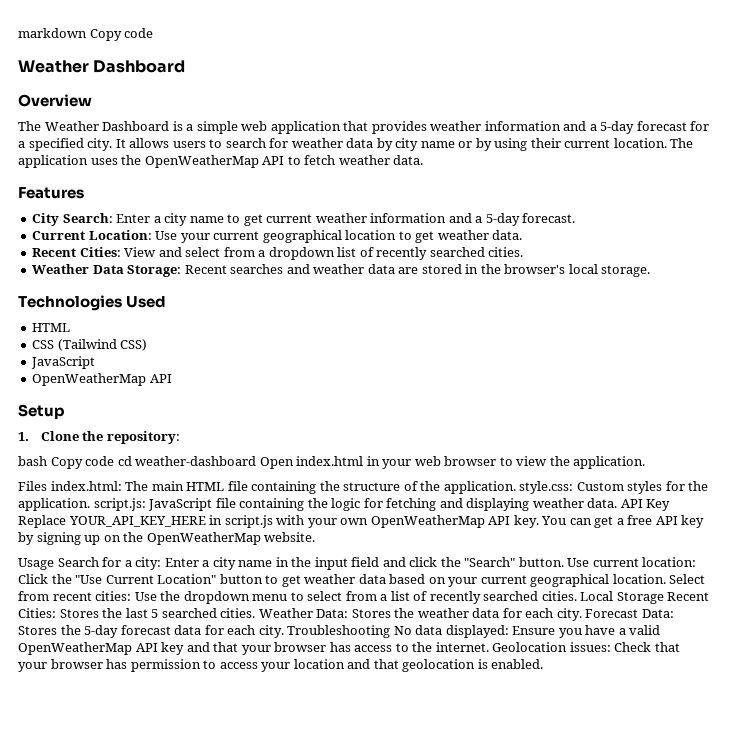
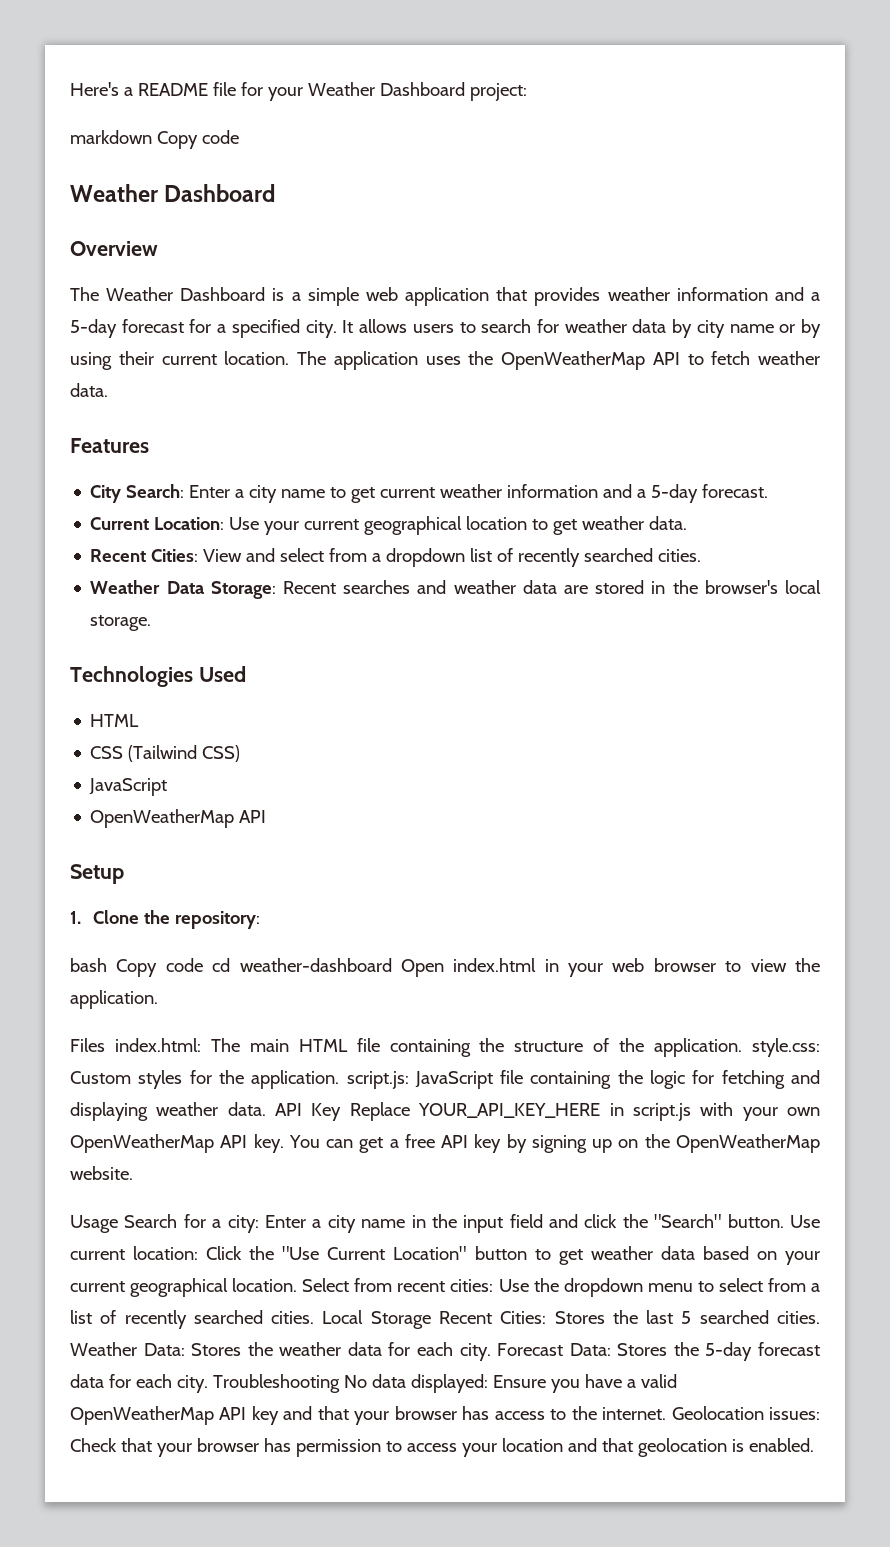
+ Here's a README file for your Weather Dashboard project:

